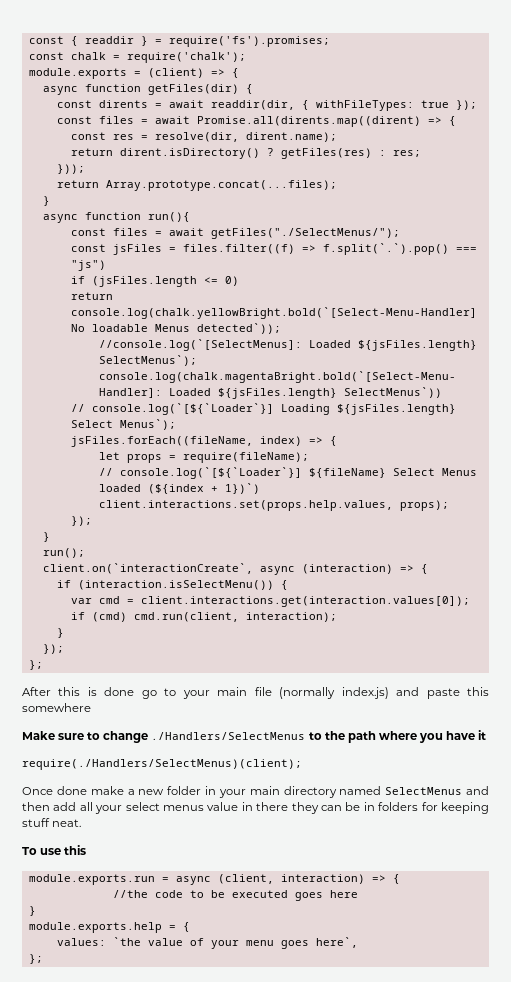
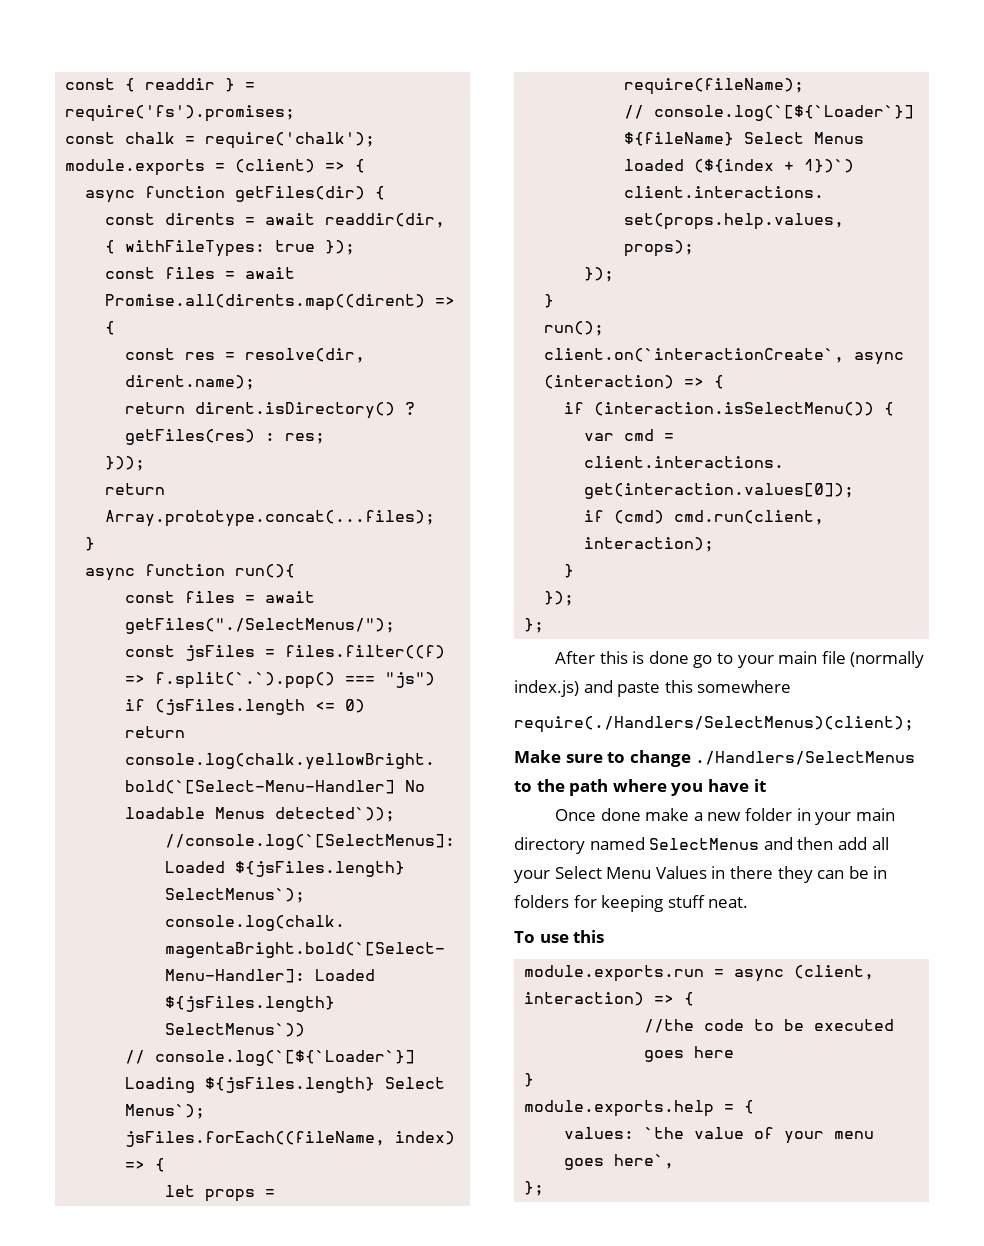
+ require(./Handlers/SelectMenus)(client);
- require(./Handlers/SelectMenus)(client);
- Once done make a new folder in your main directory named SelectMenus and then add all your select menus value in there they can be in folders for keeping stuff neat.
+ Once done make a new folder in your main directory named SelectMenus and then add all your Select Menu Values in there they can be in folders for keeping stuff neat.

